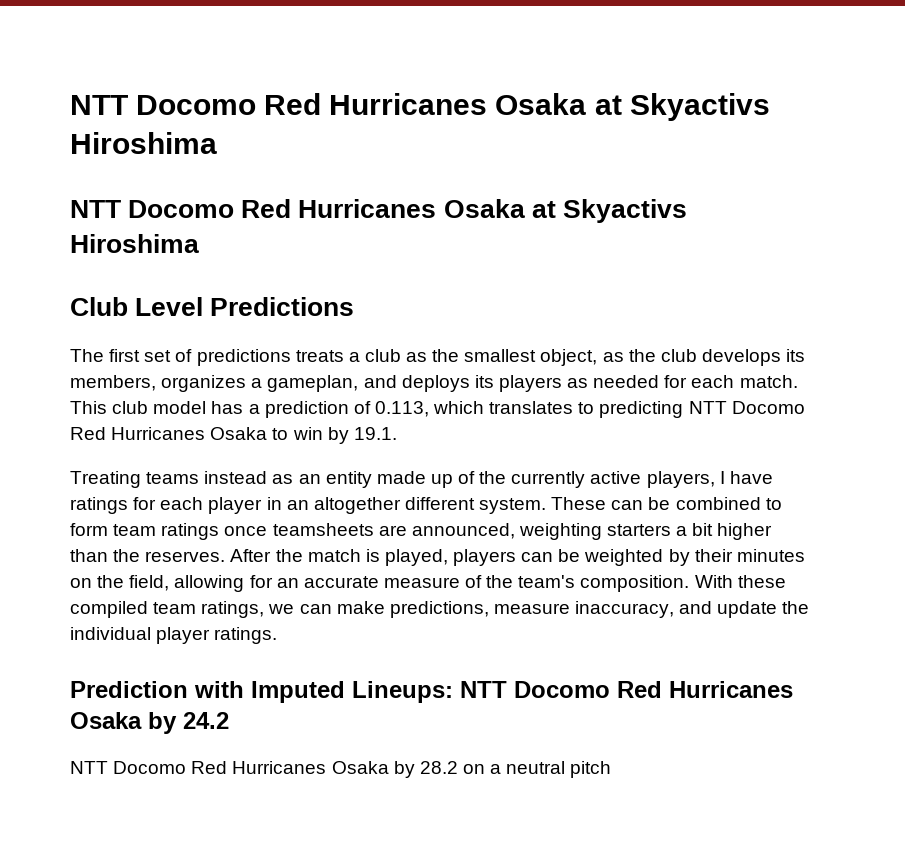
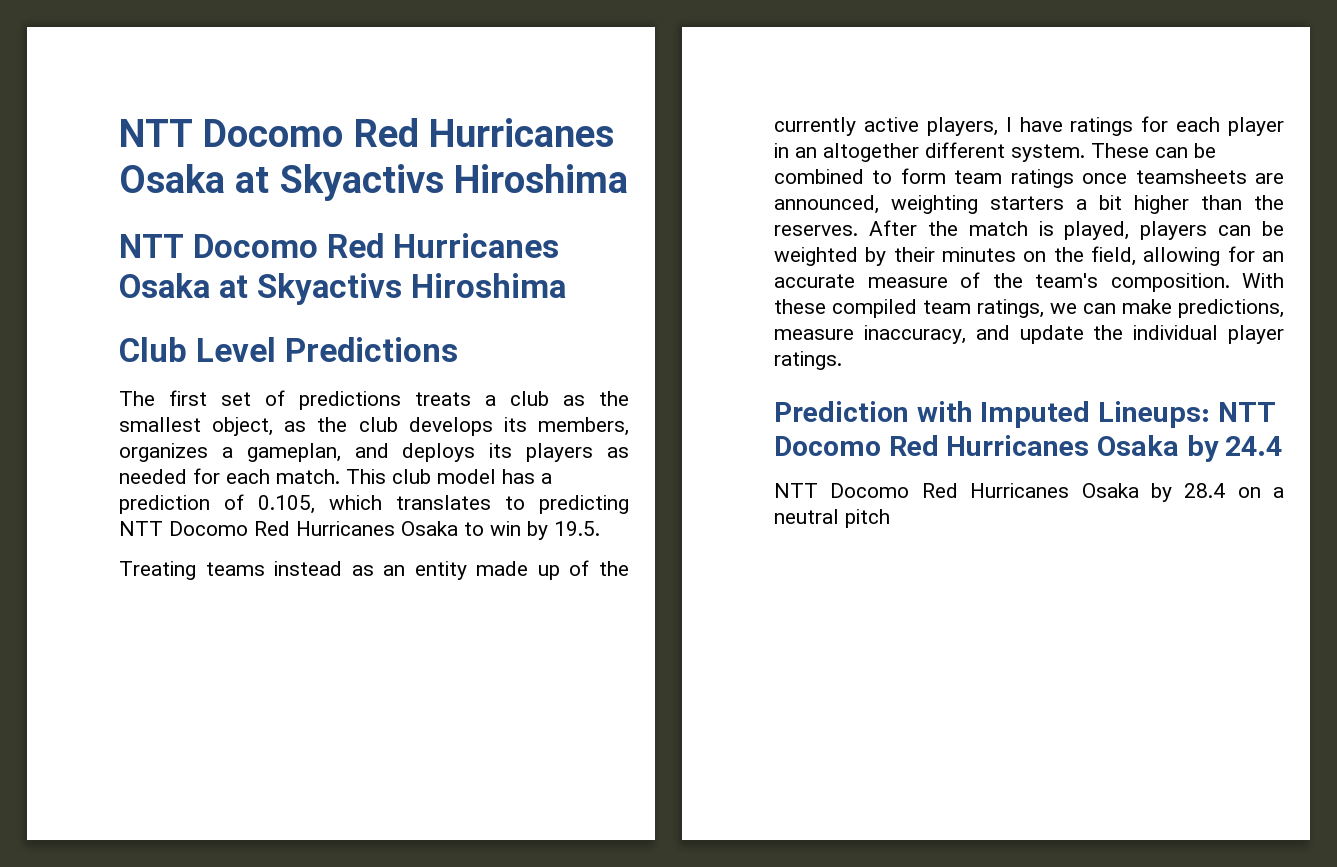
- This club model has a prediction of 0.113, which translates to predicting NTT Docomo Red Hurricanes Osaka to win by 19.1.
+ This club model has a prediction of 0.105, which translates to predicting NTT Docomo Red Hurricanes Osaka to win by 19.5.
- Prediction with Imputed Lineups: NTT Docomo Red Hurricanes Osaka by 24.2
- NTT Docomo Red Hurricanes Osaka by 28.2 on a neutral pitch
+ Prediction with Imputed Lineups: NTT Docomo Red Hurricanes Osaka by 24.4
+ NTT Docomo Red Hurricanes Osaka by 28.4 on a neutral pitch

